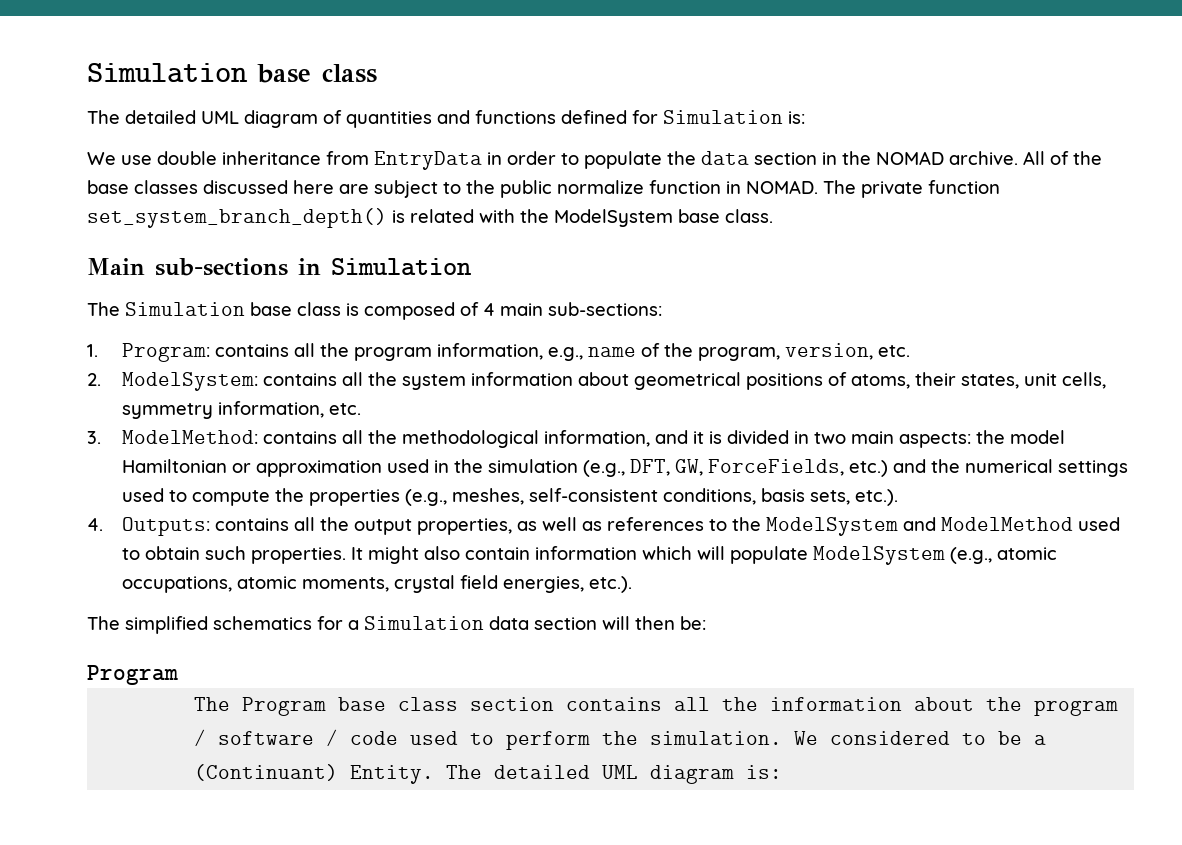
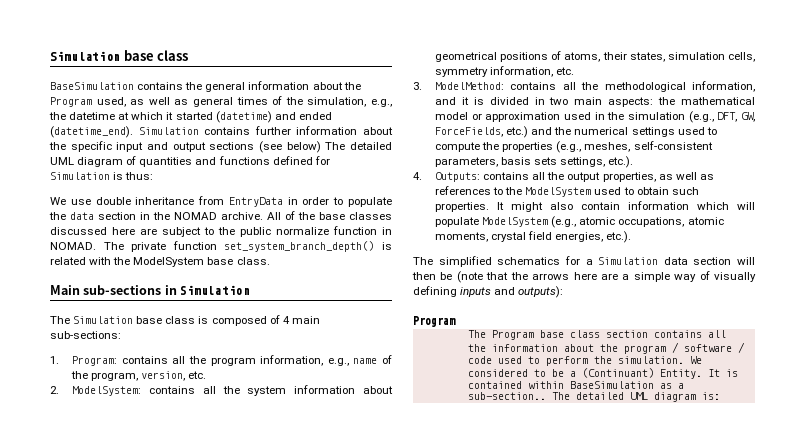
- The detailed UML diagram of quantities and functions defined for Simulation is:
+ BaseSimulation contains the general information about the Program used, as well as general times of the simulation, e.g., the datetime at which it started (datetime) and ended (datetime_end). Simulation contains further information about the specific input and output sections (see below) The detailed UML diagram of quantities and functions defined for Simulation is thus:
- 2. ModelSystem: contains all the system information about geometrical positions of atoms, their states, unit cells, symmetry information, etc.
+ 2. ModelSystem: contains all the system information about geometrical positions of atoms, their states, simulation cells, symmetry information, etc.
- 3. ModelMethod: contains all the methodological information, and it is divided in two main aspects: the model Hamiltonian or approximation used in the simulation (e.g., DFT, GW, ForceFields, etc.) and the numerical settings used to compute the properties (e.g., meshes, self-consistent conditions, basis sets, etc.).
+ 3. ModelMethod: contains all the methodological information, and it is divided in two main aspects: the mathematical model or approximation used in the simulation (e.g., DFT, GW, ForceFields, etc.) and the numerical settings used to compute the properties (e.g., meshes, self-consistent parameters, basis sets settings, etc.).
- 4. Outputs: contains all the output properties, as well as references to the ModelSystem and ModelMethod used to obtain such properties.
+ 4. Outputs: contains all the output properties, as well as references to the ModelSystem used to obtain such properties.
- The simplified schematics for a Simulation data section will then be:
+ The simplified schematics for a Simulation data section will then be (note that the arrows here are a simple way of visually defining inputs and outputs):
+ It is contained within BaseSimulation as a sub-section..

